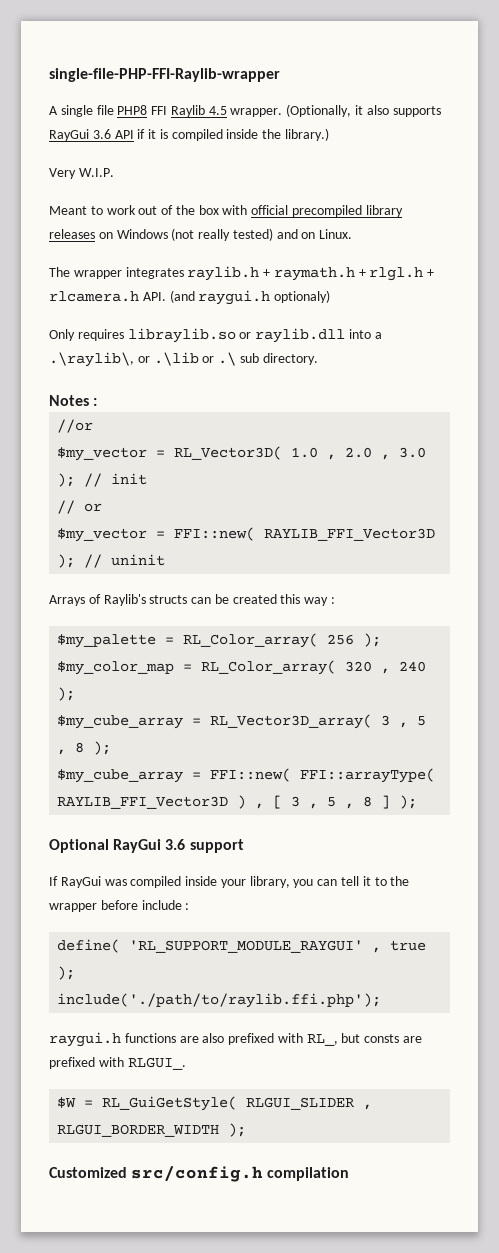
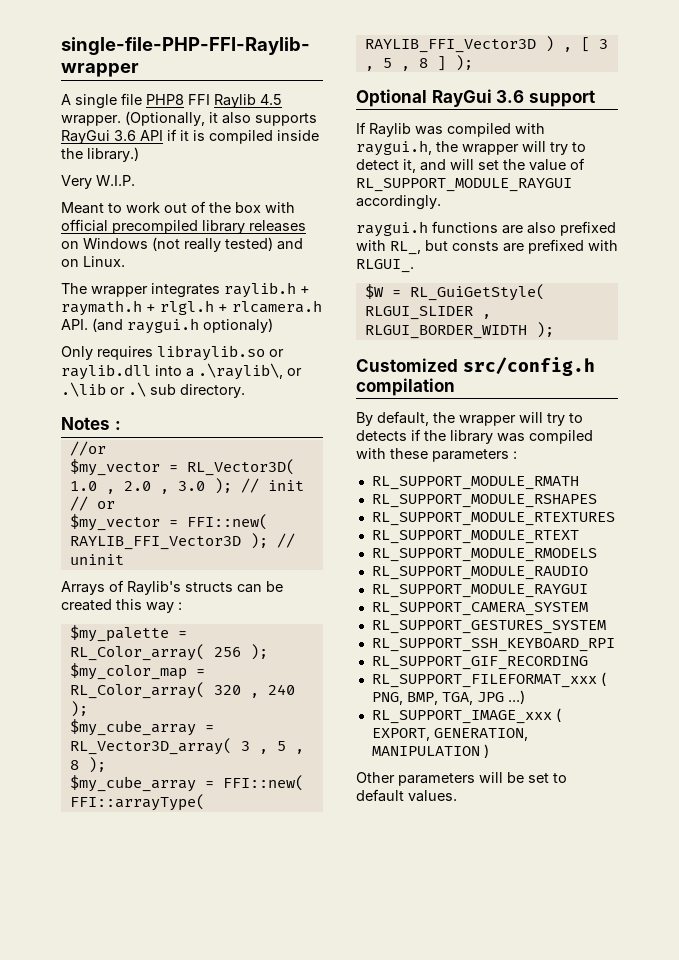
- If RayGui was compiled inside your library, you can tell it to the wrapper before include :
- define( 'RL_SUPPORT_MODULE_RAYGUI' , true );
- include('./path/to/raylib.ffi.php');
+ If Raylib was compiled with raygui.h, the wrapper will try to detect it, and will set the value of RL_SUPPORT_MODULE_RAYGUI accordingly.
+ By default, the wrapper will try to detects if the library was compiled with these parameters :
+ RL_SUPPORT_MODULE_RMATH
+ RL_SUPPORT_MODULE_RSHAPES
+ RL_SUPPORT_MODULE_RTEXTURES
+ RL_SUPPORT_MODULE_RTEXT
+ RL_SUPPORT_MODULE_RMODELS
+ RL_SUPPORT_MODULE_RAUDIO
+ RL_SUPPORT_MODULE_RAYGUI
+ RL_SUPPORT_CAMERA_SYSTEM
+ RL_SUPPORT_GESTURES_SYSTEM
+ RL_SUPPORT_SSH_KEYBOARD_RPI
+ RL_SUPPORT_GIF_RECORDING
+ RL_SUPPORT_FILEFORMAT_xxx ( PNG, BMP, TGA, JPG ...)
+ RL_SUPPORT_IMAGE_xxx ( EXPORT, GENERATION, MANIPULATION )
+ Other parameters will be set to default values.

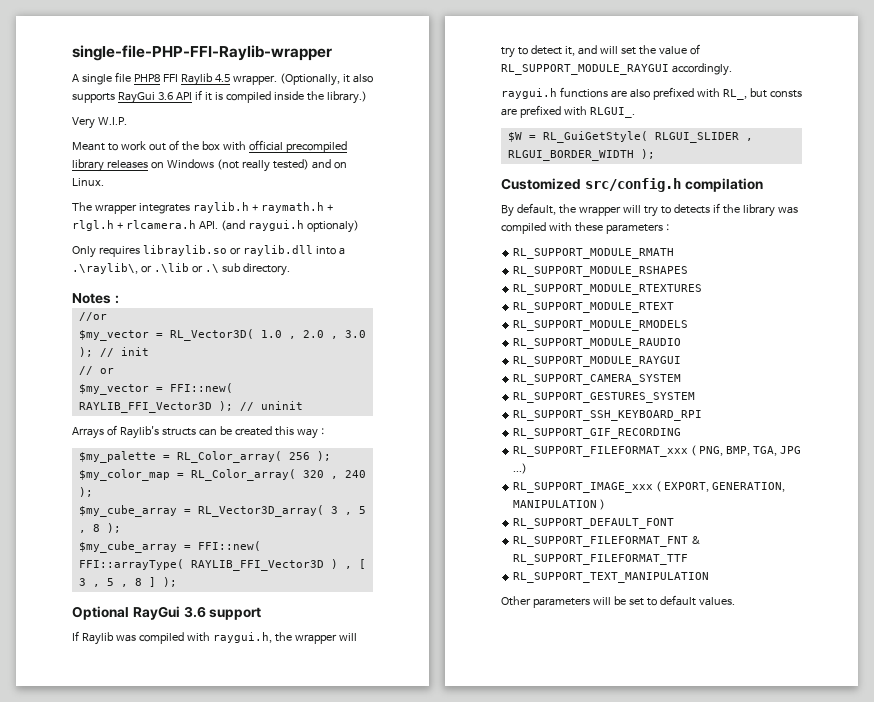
+ RL_SUPPORT_DEFAULT_FONT
+ RL_SUPPORT_FILEFORMAT_FNT & RL_SUPPORT_FILEFORMAT_TTF
+ RL_SUPPORT_TEXT_MANIPULATION

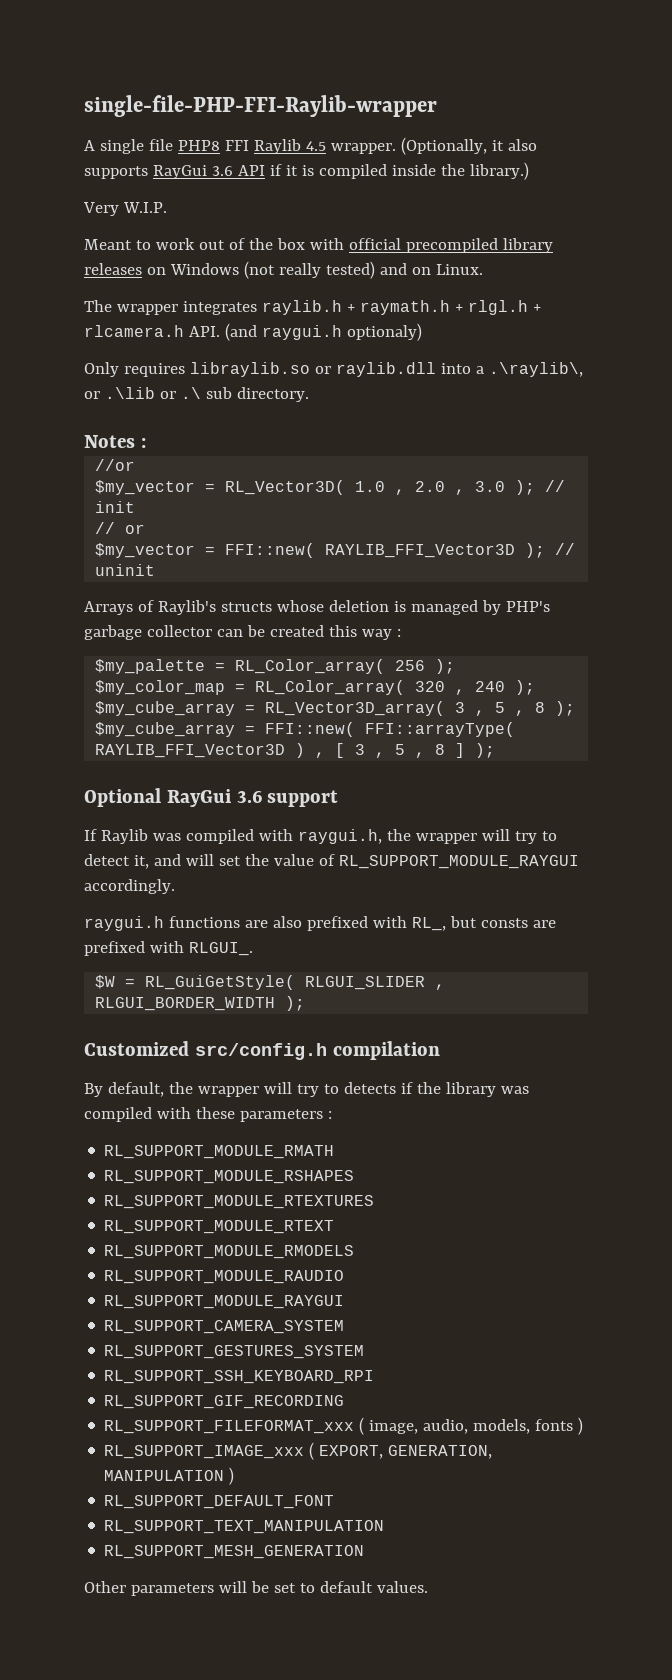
- Arrays of Raylib's structs can be created this way :
+ Arrays of Raylib's structs whose deletion is managed by PHP's garbage collector can be created this way :
- RL_SUPPORT_FILEFORMAT_xxx ( PNG, BMP, TGA, JPG ...)
+ RL_SUPPORT_FILEFORMAT_xxx ( image, audio, models, fonts )
- RL_SUPPORT_FILEFORMAT_FNT & RL_SUPPORT_FILEFORMAT_TTF
  RL_SUPPORT_TEXT_MANIPULATION
+ RL_SUPPORT_MESH_GENERATION

